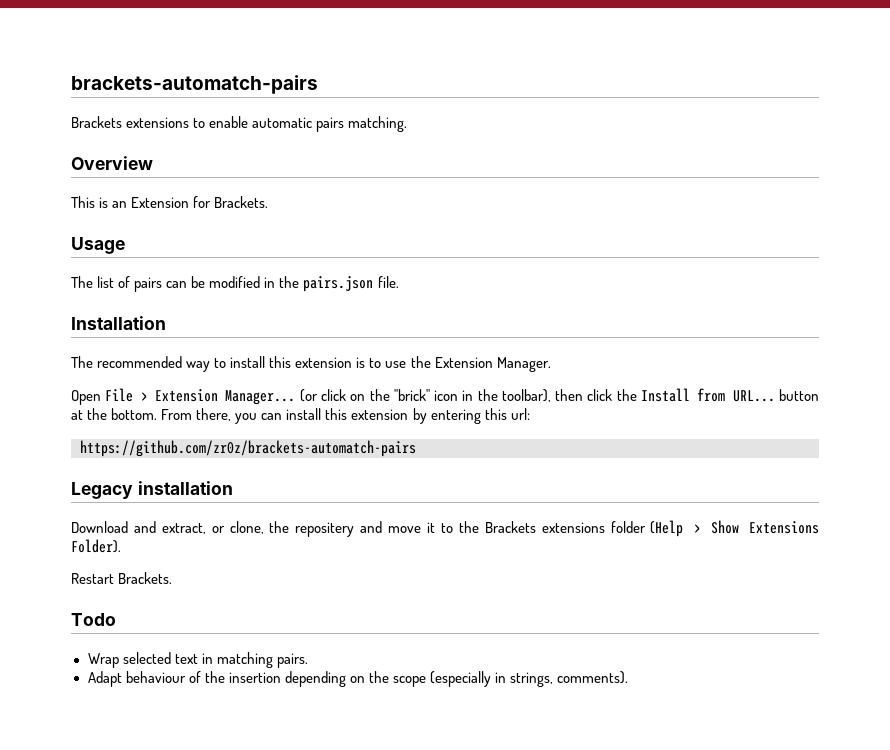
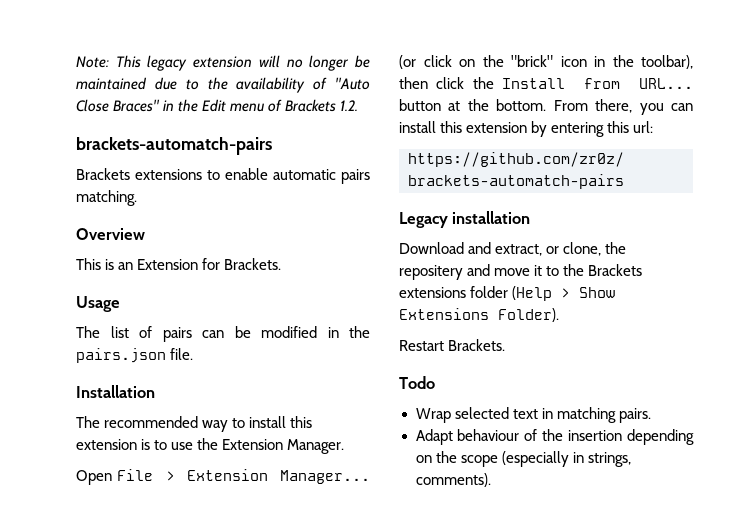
+ Note: This legacy extension will no longer be maintained due to the availability of "Auto Close Braces" in the Edit menu of Brackets 1.2.

